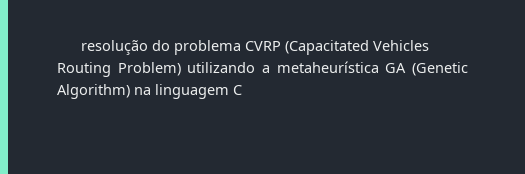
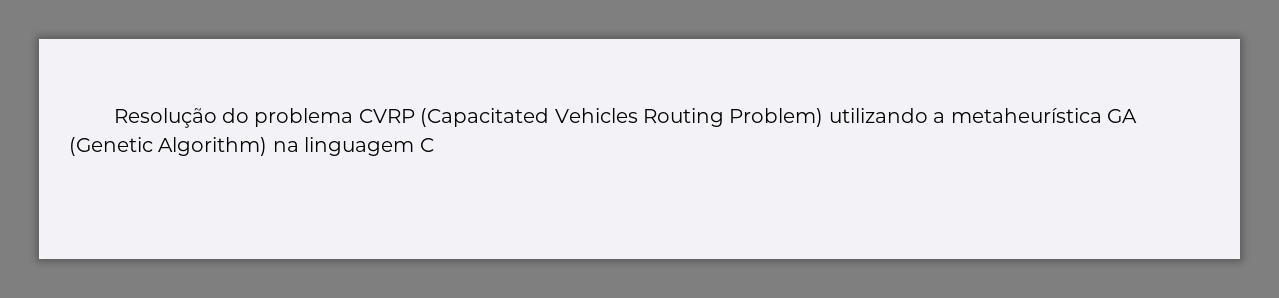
- resolução do problema CVRP (Capacitated Vehicles Routing Problem) utilizando a metaheurística GA (Genetic Algorithm) na linguagem C
+ Resolução do problema CVRP (Capacitated Vehicles Routing Problem) utilizando a metaheurística GA (Genetic Algorithm) na linguagem C

